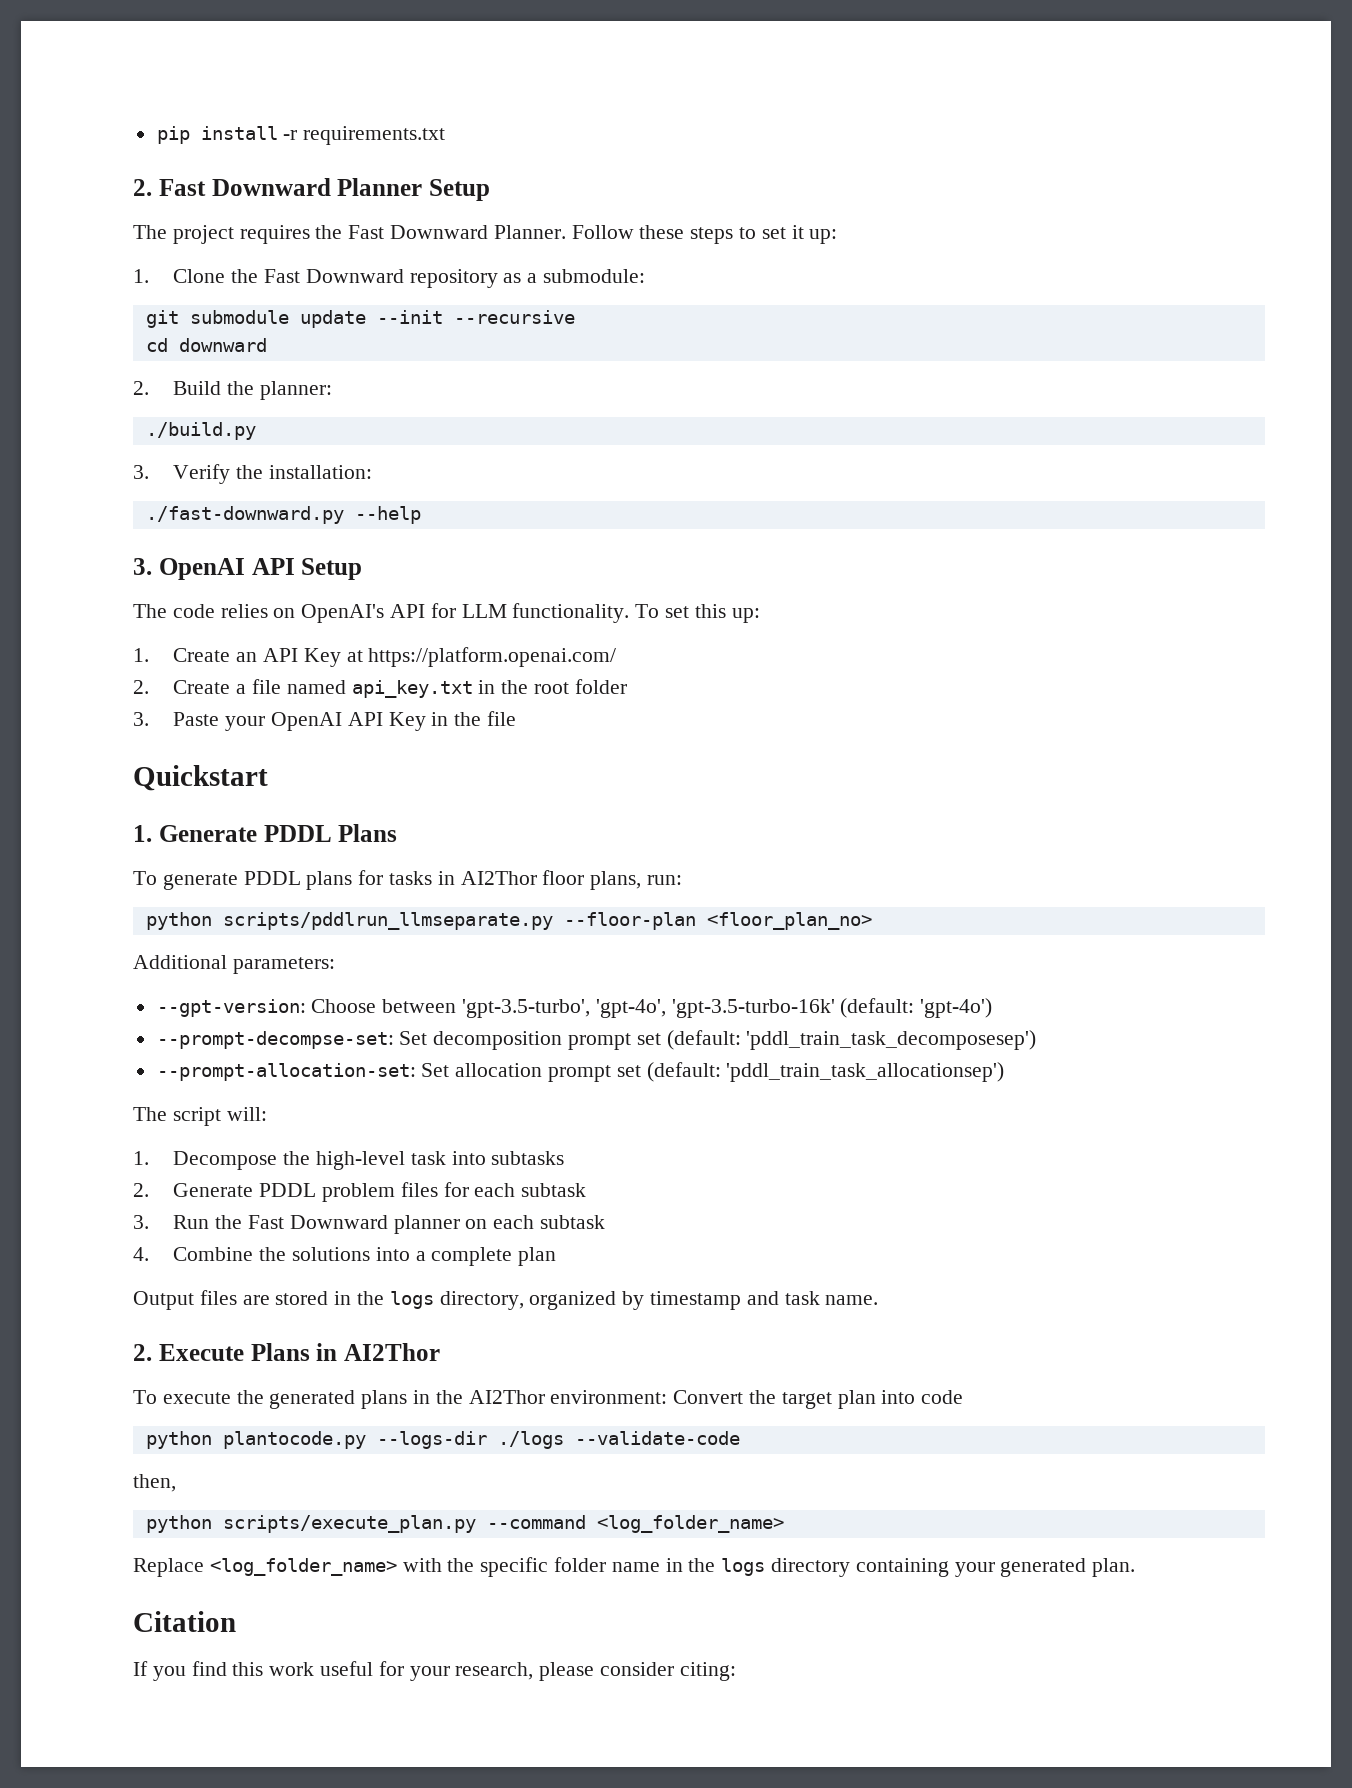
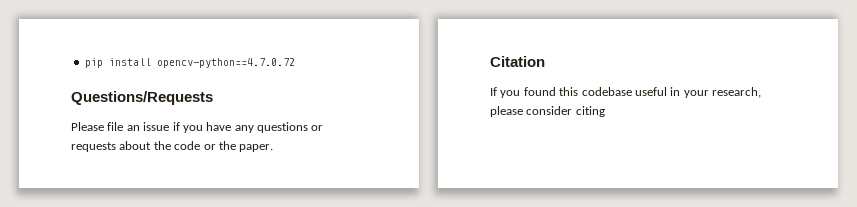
- pip install -r requirements.txt
- 2. Fast Downward Planner Setup
- The project requires the Fast Downward Planner. Follow these steps to set it up:
- 1. Clone the Fast Downward repository as a submodule:
- git submodule update --init --recursive
- cd downward
- 2. Build the planner:
- ./build.py
- 3. Verify the installation:
- ./fast-downward.py --help
- 3. OpenAI API Setup
- The code relies on OpenAI's API for LLM functionality. To set this up:
- 1. Create an API Key at https://platform.openai.com/
- 2. Create a file named api_key.txt in the root folder
- 3. Paste your OpenAI API Key in the file
- Quickstart
- 1. Generate PDDL Plans
- To generate PDDL plans for tasks in AI2Thor floor plans, run:
- python scripts/pddlrun_llmseparate.py --floor-plan <floor_plan_no>
- Additional parameters:
- --gpt-version: Choose between 'gpt-3.5-turbo', 'gpt-4o', 'gpt-3.5-turbo-16k' (default: 'gpt-4o')
- --prompt-decompse-set: Set decomposition prompt set (default: 'pddl_train_task_decomposesep')
- --prompt-allocation-set: Set allocation prompt set (default: 'pddl_train_task_allocationsep')
- The script will:
- 1. Decompose the high-level task into subtasks
- 2. Generate PDDL problem files for each subtask
- 3. Run the Fast Downward planner on each subtask
- 4. Combine the solutions into a complete plan
- Output files are stored in the logs directory, organized by timestamp and task name.
- 2. Execute Plans in AI2Thor
- To execute the generated plans in the AI2Thor environment: Convert the target plan into code
- python plantocode.py --logs-dir ./logs --validate-code
- then,
- python scripts/execute_plan.py --command <log_folder_name>
- Replace <log_folder_name> with the specific folder name in the logs directory containing your generated plan.
+ pip install opencv-python==4.7.0.72
+ Questions/Requests
+ Please file an issue if you have any questions or requests about the code or the paper.
  Citation
- If you find this work useful for your research, please consider citing:
+ If you found this codebase useful in your research, please consider citing

